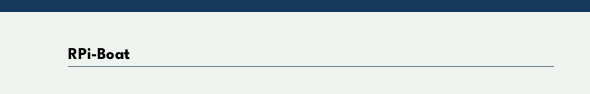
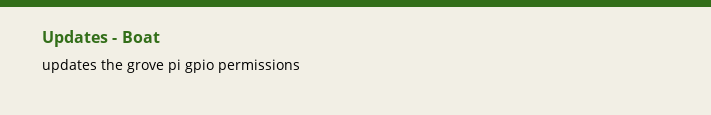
- RPi-Boat
+ Updates - Boat
+ updates the grove pi gpio permissions

